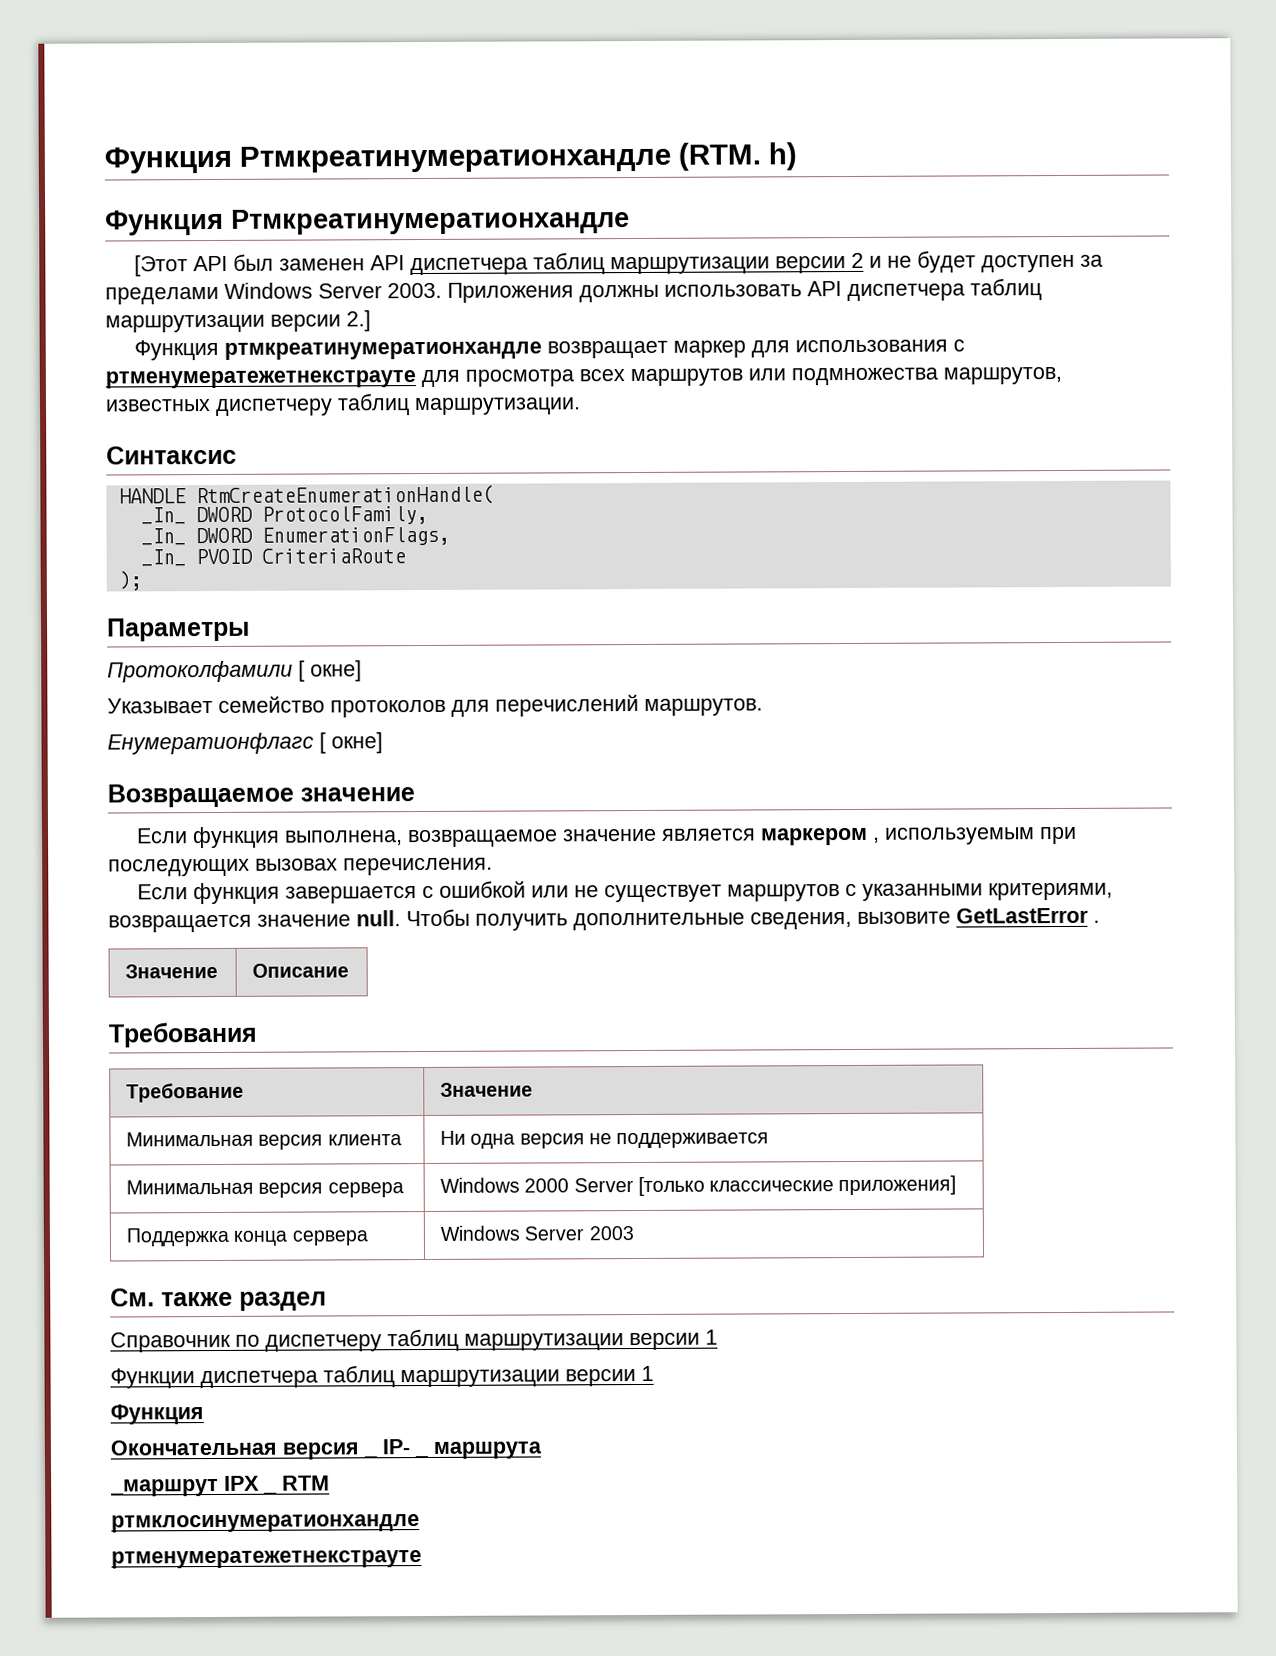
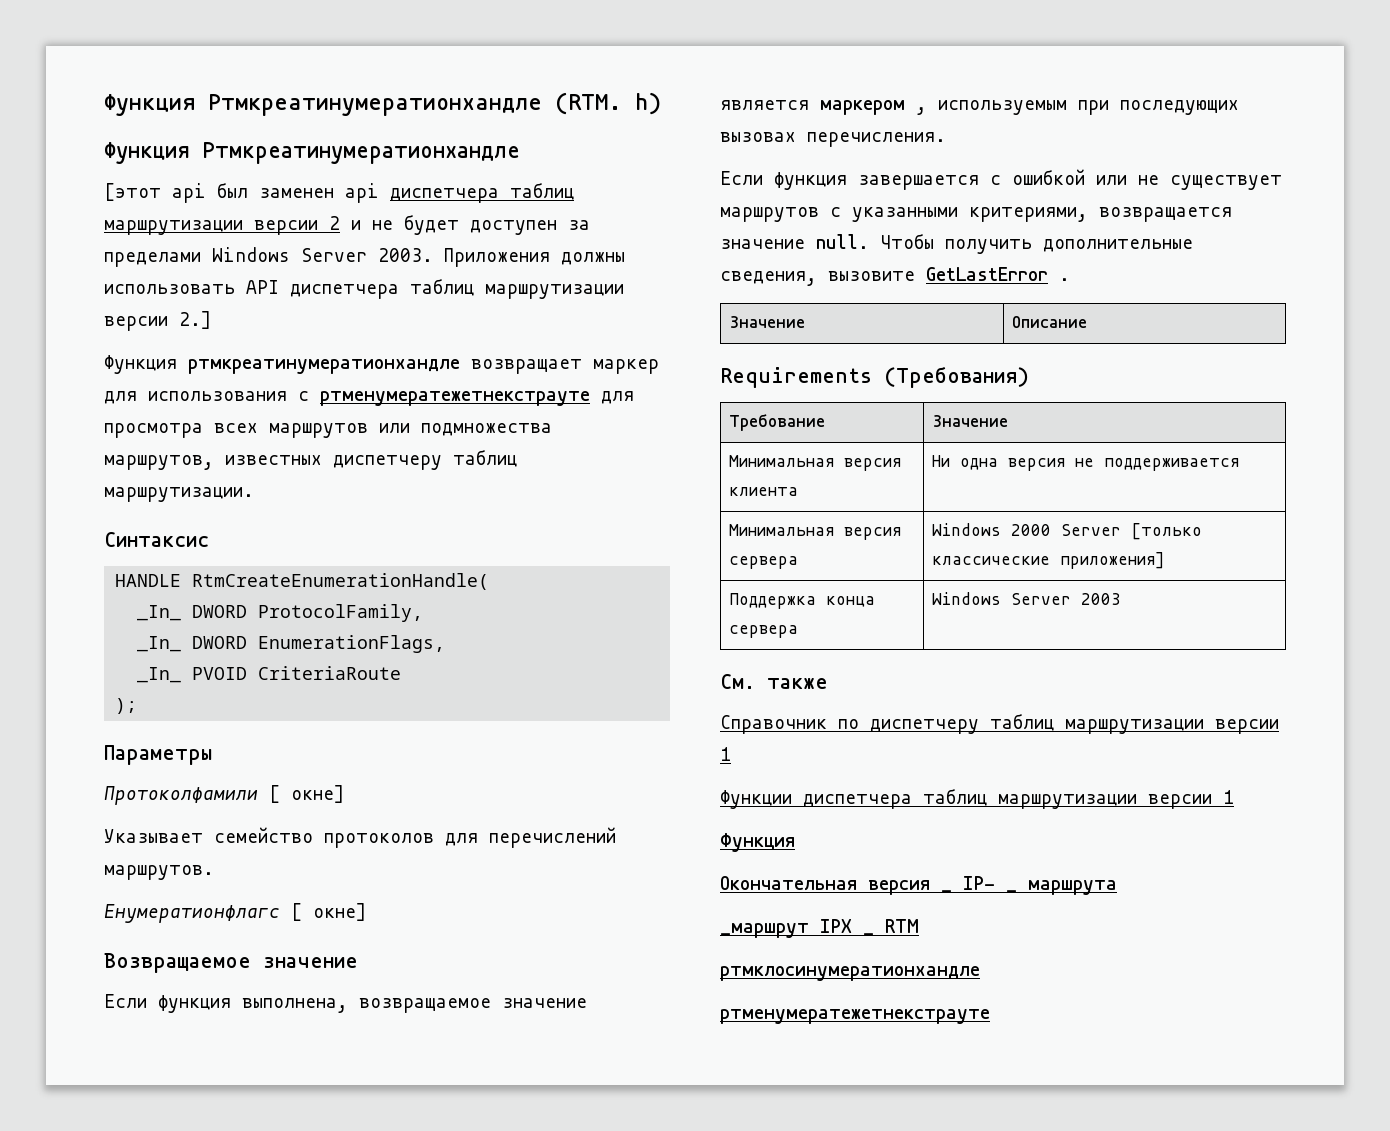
- [Этот API был заменен API диспетчера таблиц маршрутизации версии 2 и не будет доступен за пределами Windows Server 2003.
+ [этот api был заменен api диспетчера таблиц маршрутизации версии 2 и не будет доступен за пределами Windows Server 2003.
- Требования
+ Requirements (Требования)
- См. также раздел
+ См. также

